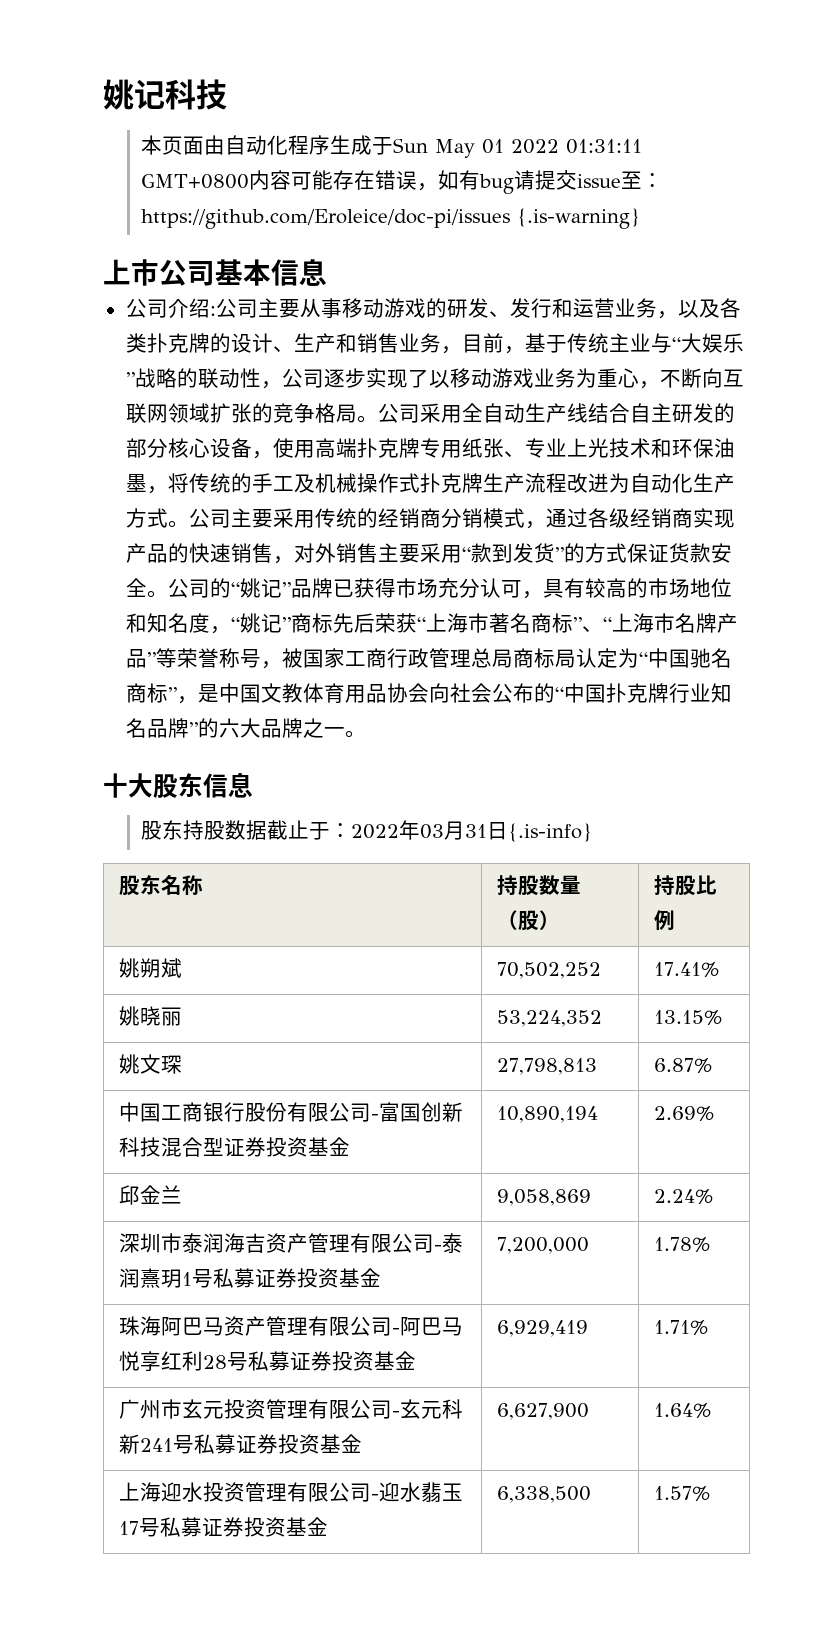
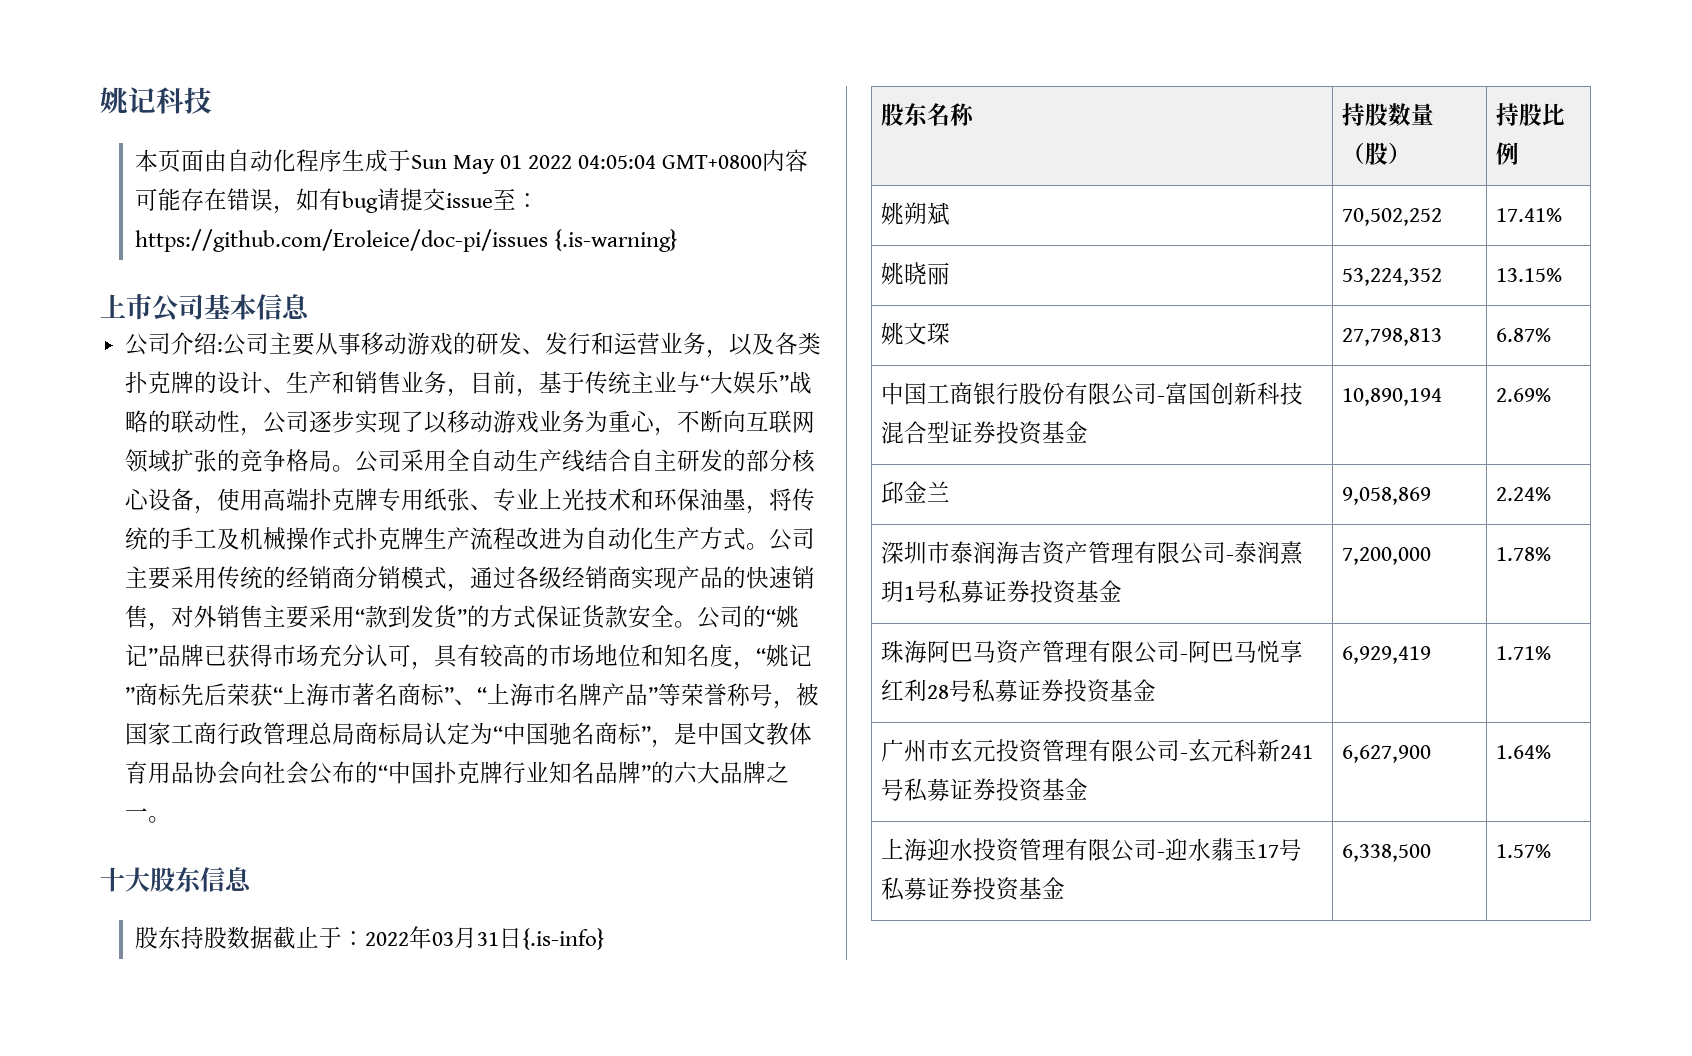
- 本页面由自动化程序生成于Sun May 01 2022 01:31:11 GMT+0800内容可能存在错误，如有bug请提交issue至：https://github.com/Eroleice/doc-pi/issues {.is-warning}
+ 本页面由自动化程序生成于Sun May 01 2022 04:05:04 GMT+0800内容可能存在错误，如有bug请提交issue至：https://github.com/Eroleice/doc-pi/issues {.is-warning}

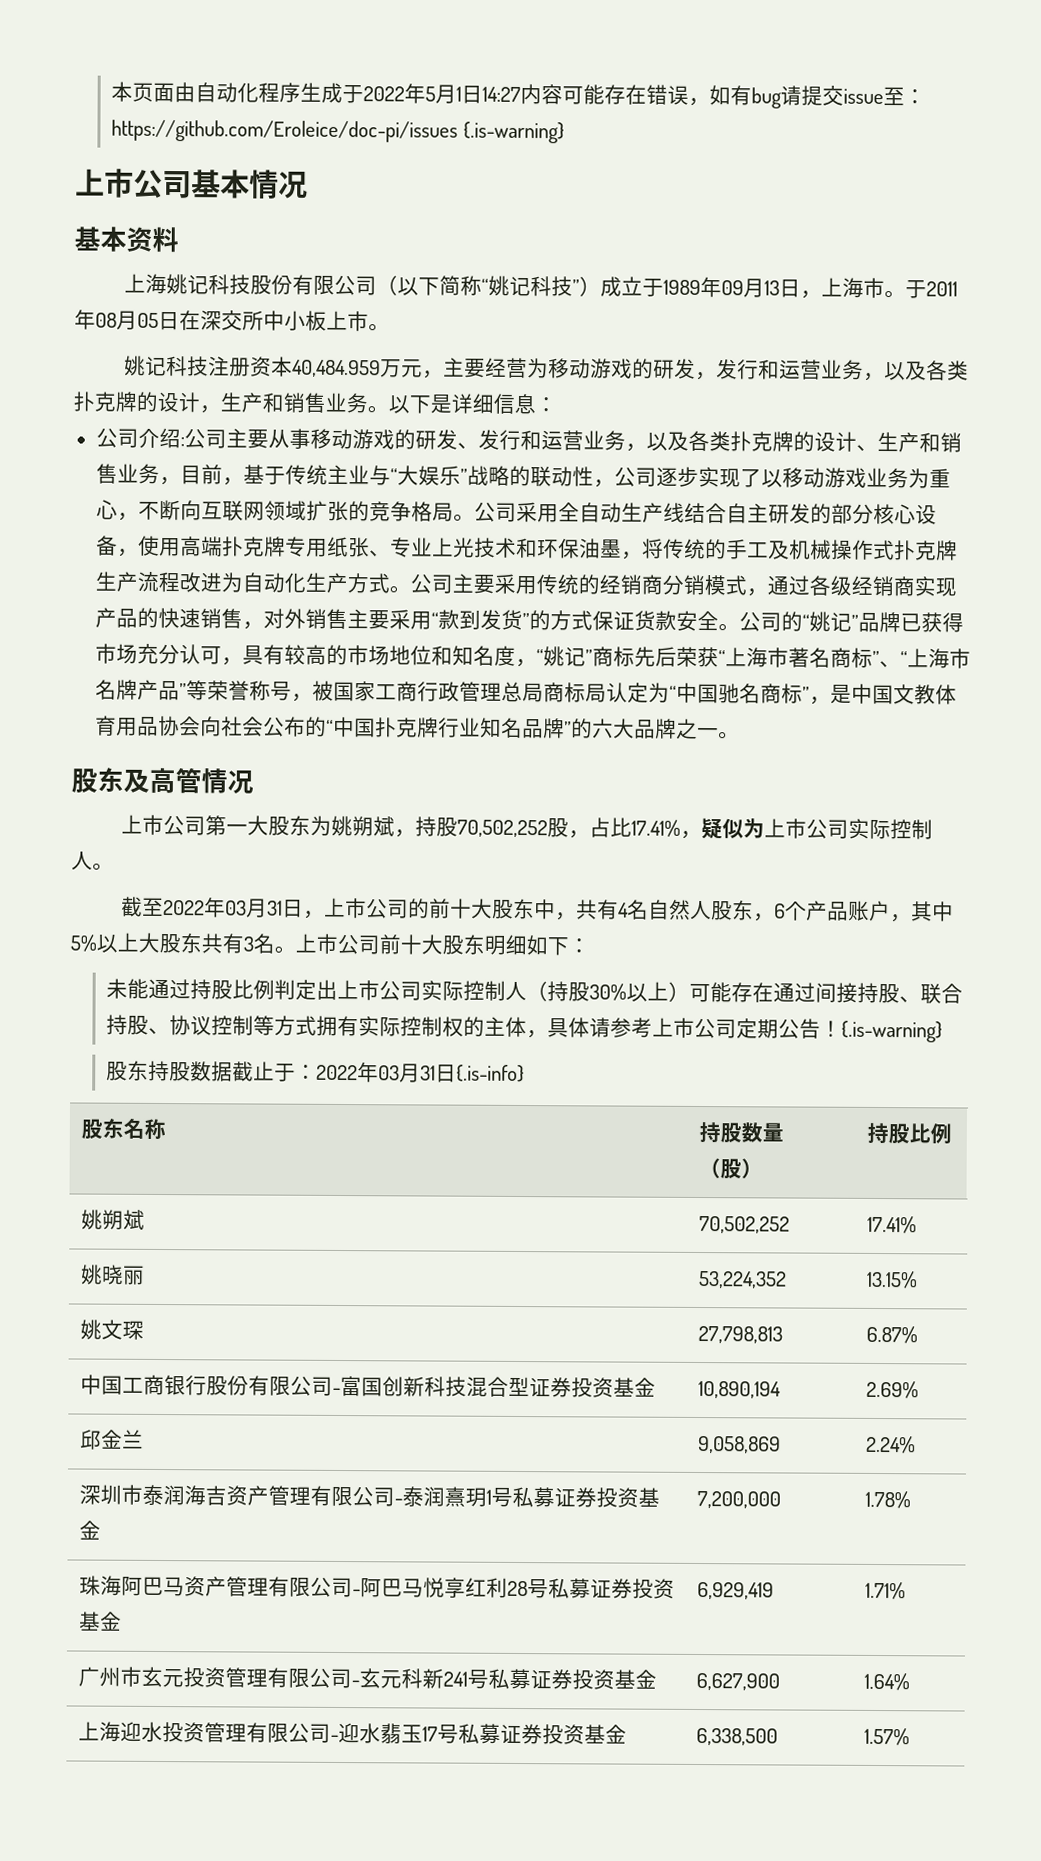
- 姚记科技
- 本页面由自动化程序生成于Sun May 01 2022 04:05:04 GMT+0800内容可能存在错误，如有bug请提交issue至：https://github.com/Eroleice/doc-pi/issues {.is-warning}
+ 本页面由自动化程序生成于2022年5月1日14:27内容可能存在错误，如有bug请提交issue至：https://github.com/Eroleice/doc-pi/issues {.is-warning}
- 上市公司基本信息
+ 上市公司基本情况
+ 基本资料
+ 上海姚记科技股份有限公司（以下简称“姚记科技”）成立于1989年09月13日，上海市。于2011年08月05日在深交所中小板上市。
+ 姚记科技注册资本40,484.959万元，主要经营为移动游戏的研发，发行和运营业务，以及各类扑克牌的设计，生产和销售业务。以下是详细信息：
- 十大股东信息
+ 股东及高管情况
+ 上市公司第一大股东为姚朔斌，持股70,502,252股，占比17.41%，疑似为上市公司实际控制人。
+ 截至2022年03月31日，上市公司的前十大股东中，共有4名自然人股东，6个产品账户，其中5%以上大股东共有3名。上市公司前十大股东明细如下：
+ 未能通过持股比例判定出上市公司实际控制人（持股30%以上）可能存在通过间接持股、联合持股、协议控制等方式拥有实际控制权的主体，具体请参考上市公司定期公告！{.is-warning}

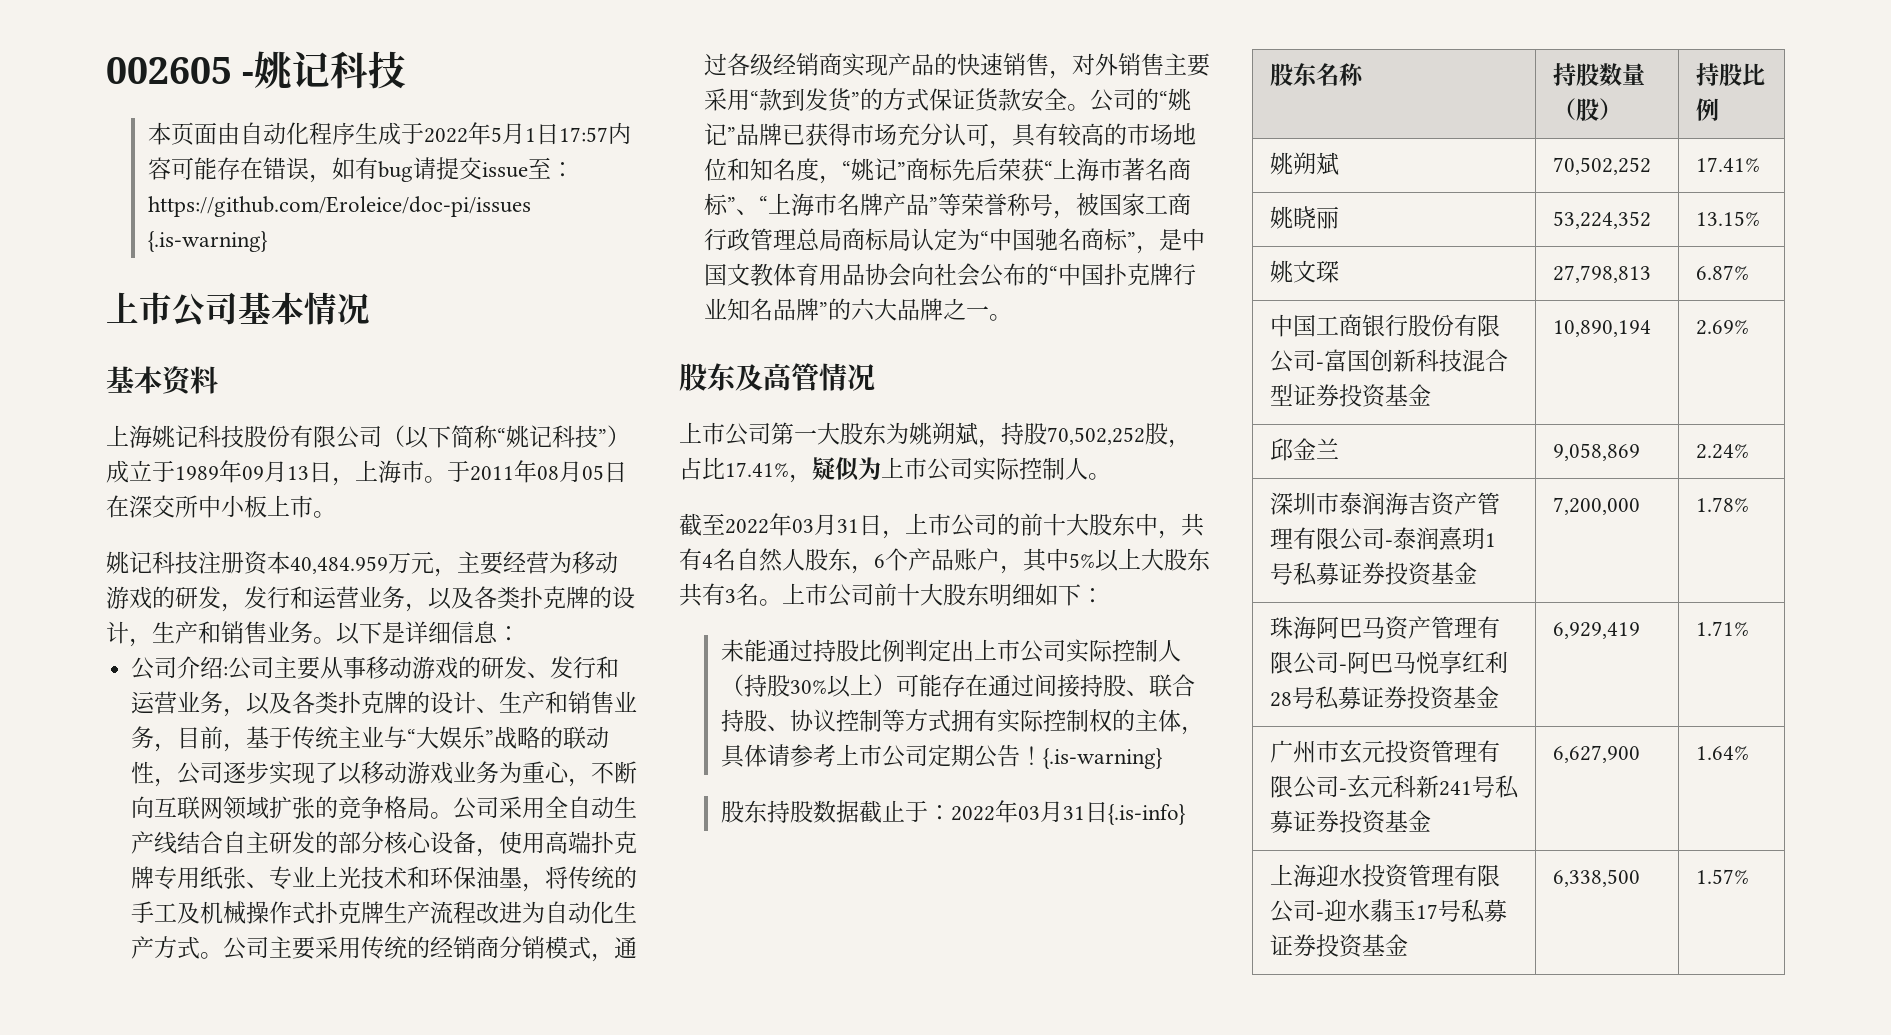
+ 002605 -姚记科技
- 本页面由自动化程序生成于2022年5月1日14:27内容可能存在错误，如有bug请提交issue至：https://github.com/Eroleice/doc-pi/issues {.is-warning}
+ 本页面由自动化程序生成于2022年5月1日17:57内容可能存在错误，如有bug请提交issue至：https://github.com/Eroleice/doc-pi/issues {.is-warning}

